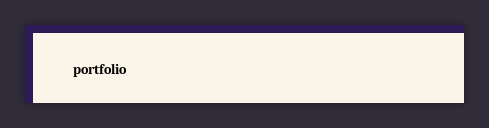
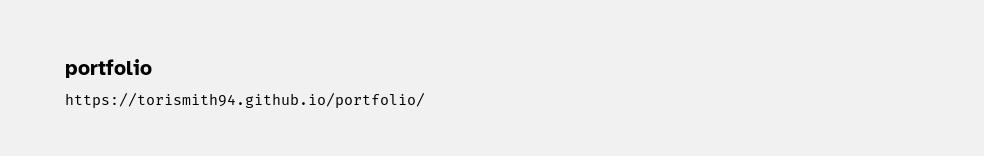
+ https://torismith94.github.io/portfolio/

